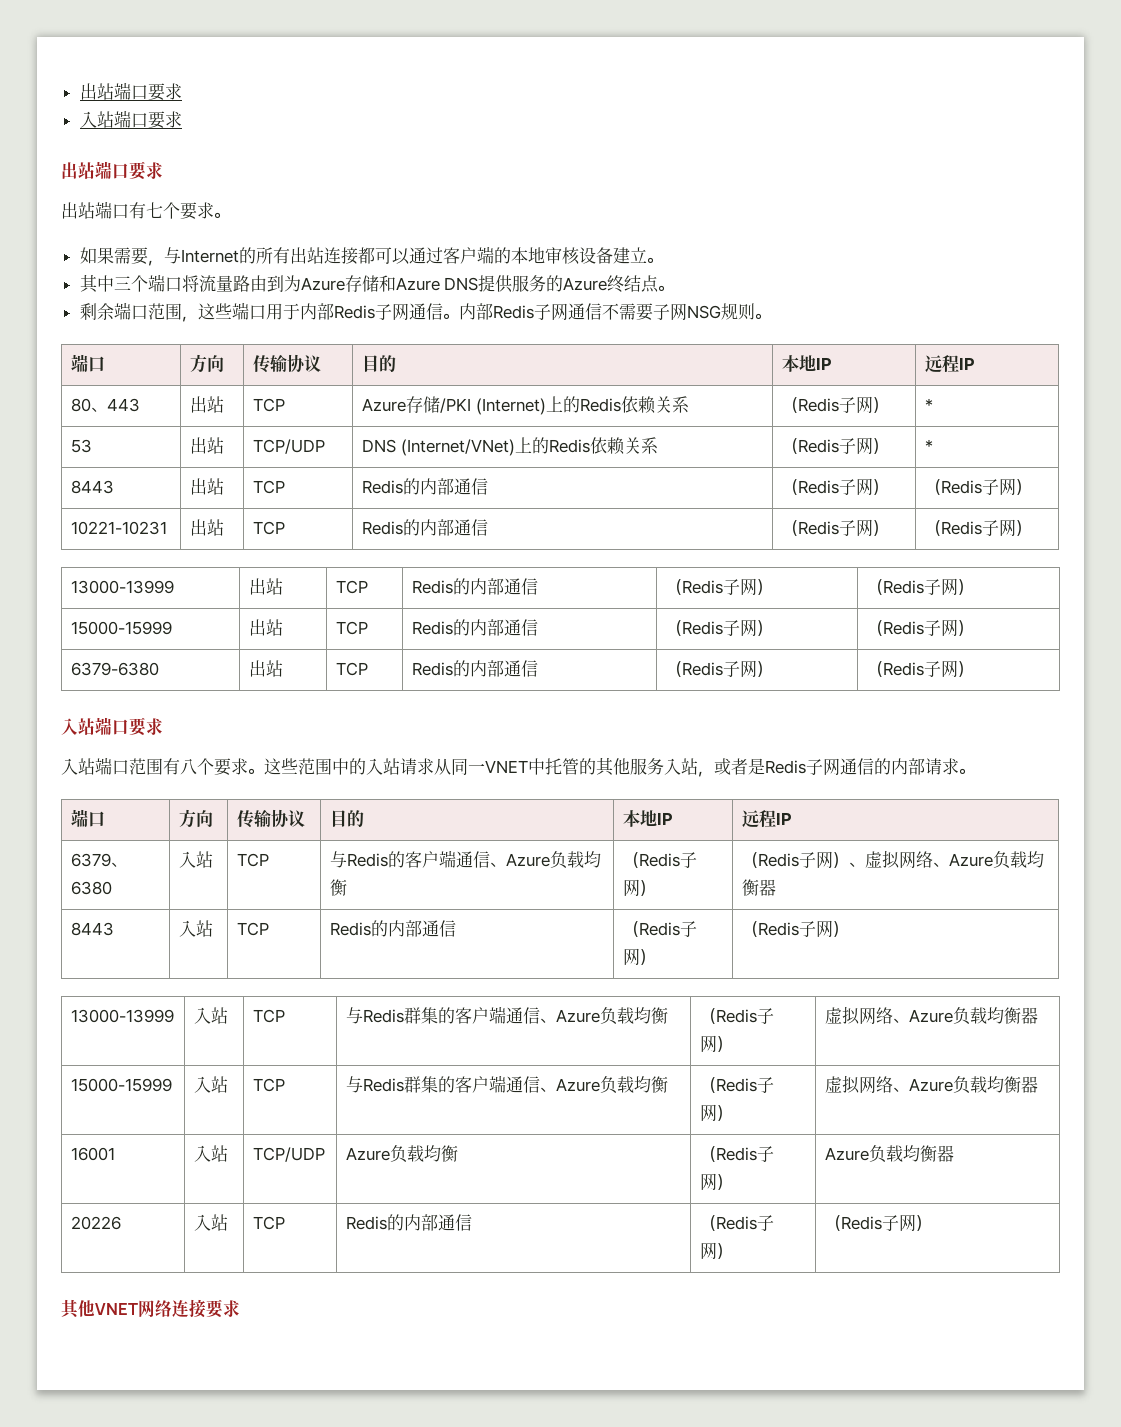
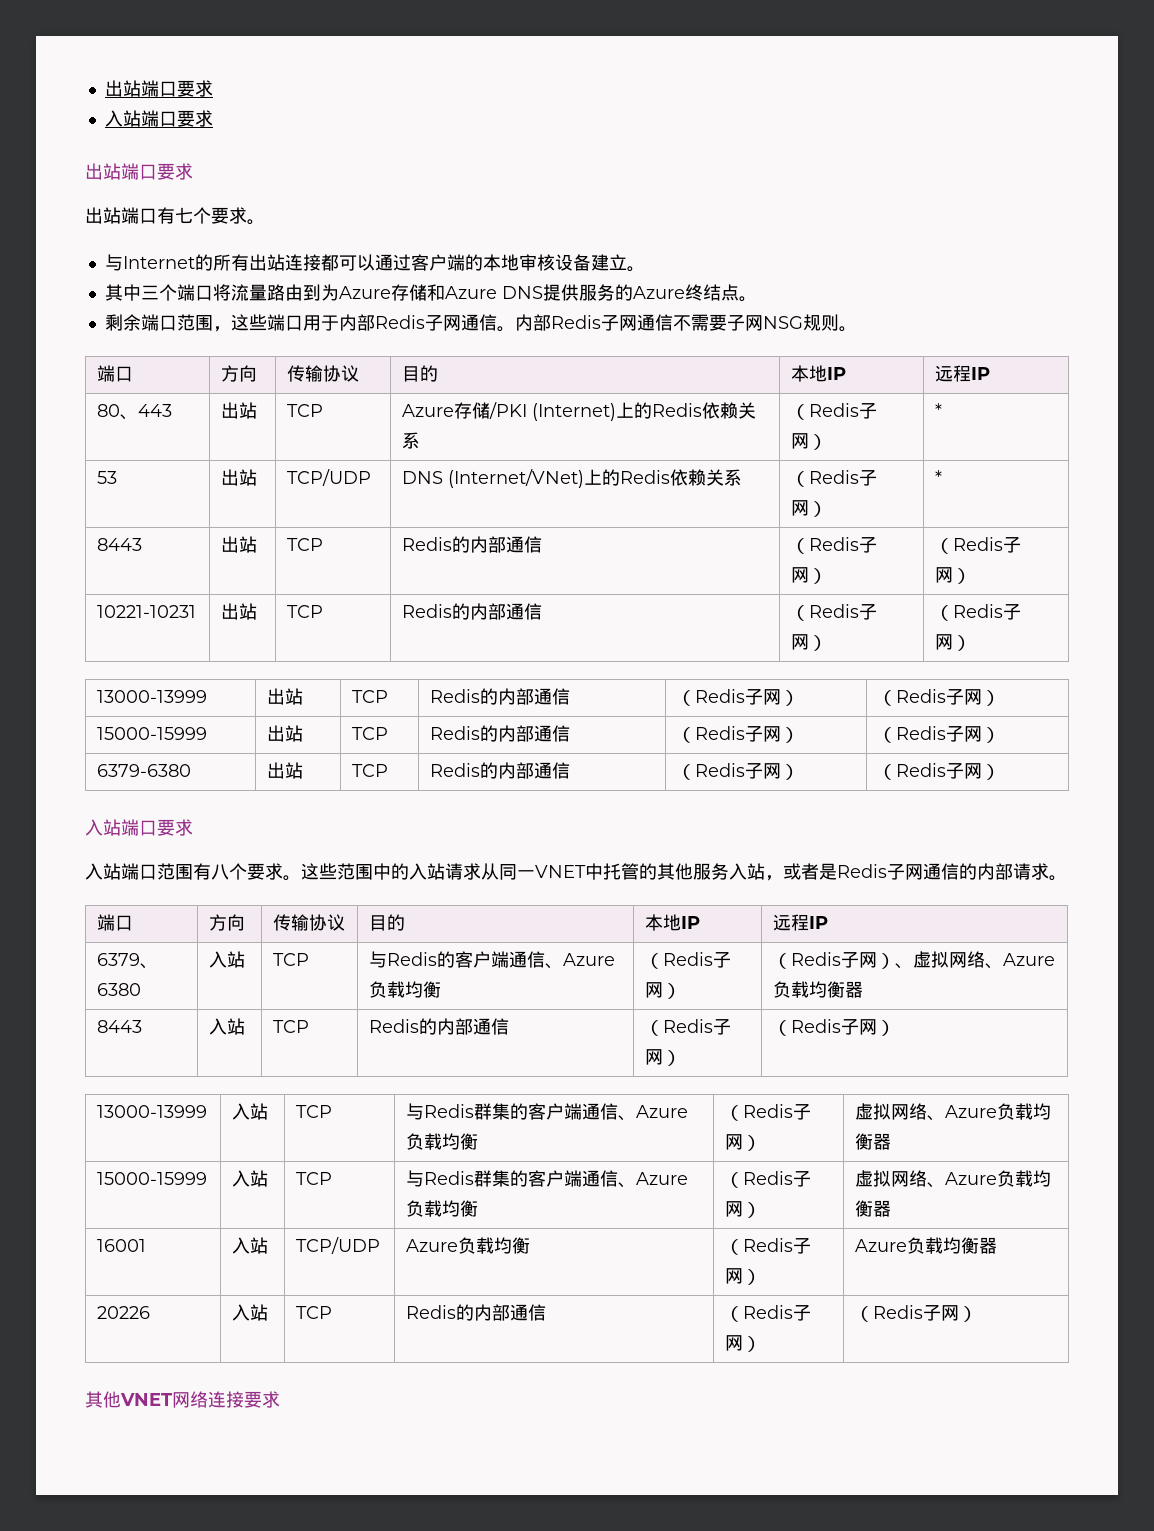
- 如果需要，与Internet的所有出站连接都可以通过客户端的本地审核设备建立。
+ 与Internet的所有出站连接都可以通过客户端的本地审核设备建立。

